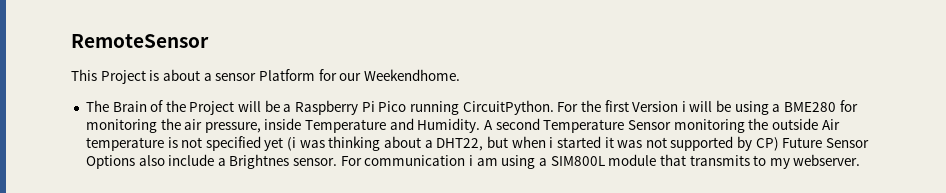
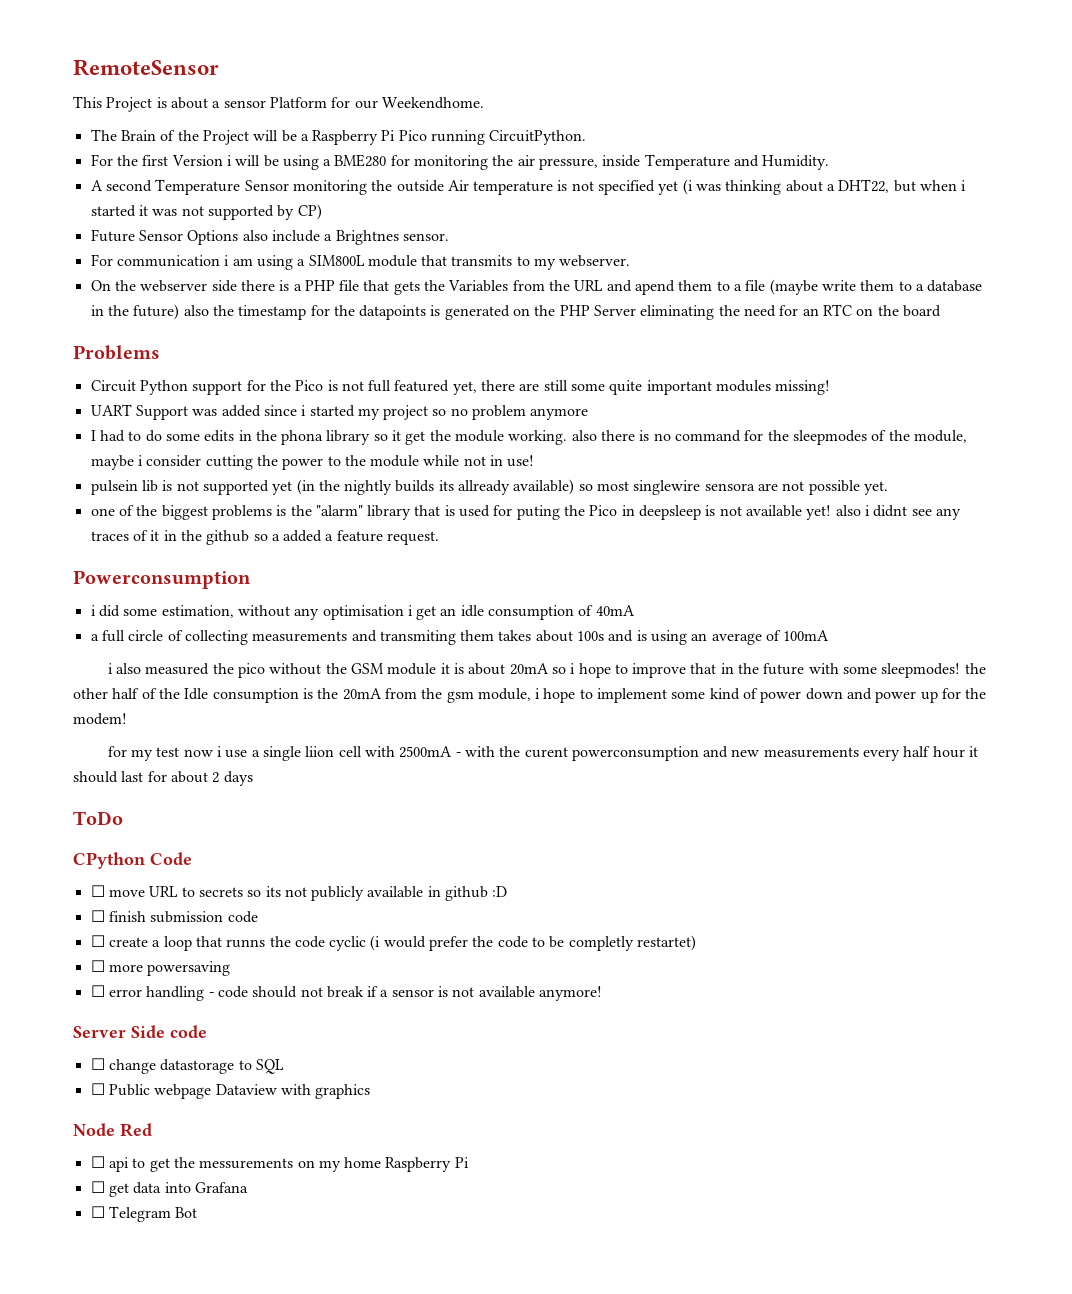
- The Brain of the Project will be a Raspberry Pi Pico running CircuitPython. For the first Version i will be using a BME280 for monitoring the air pressure, inside Temperature and Humidity. A second Temperature Sensor monitoring the outside Air temperature is not specified yet (i was thinking about a DHT22, but when i started it was not supported by CP) Future Sensor Options also include a Brightnes sensor. For communication i am using a SIM800L module that transmits to my webserver.
+ The Brain of the Project will be a Raspberry Pi Pico running CircuitPython.
+ For the first Version i will be using a BME280 for monitoring the air pressure, inside Temperature and Humidity.
+ A second Temperature Sensor monitoring the outside Air temperature is not specified yet (i was thinking about a DHT22, but when i started it was not supported by CP)
+ Future Sensor Options also include a Brightnes sensor.
+ For communication i am using a SIM800L module that transmits to my webserver.
+ On the webserver side there is a PHP file that gets the Variables from the URL and apend them to a file (maybe write them to a database in the future) also the timestamp for the datapoints is generated on the PHP Server eliminating the need for an RTC on the board
+ Problems
+ Circuit Python support for the Pico is not full featured yet, there are still some quite important modules missing!
+ UART Support was added since i started my project so no problem anymore
+ I had to do some edits in the phona library so it get the module working. also there is no command for the sleepmodes of the module, maybe i consider cutting the power to the module while not in use!
+ pulsein lib is not supported yet (in the nightly builds its allready available) so most singlewire sensora are not possible yet.
+ one of the biggest problems is the "alarm" library that is used for puting the Pico in deepsleep is not available yet! also i didnt see any traces of it in the github so a added a feature request.
+ Powerconsumption
+ i did some estimation, without any optimisation i get an idle consumption of 40mA
+ a full circle of collecting measurements and transmiting them takes about 100s and is using an average of 100mA
+ i also measured the pico without the GSM module it is about 20mA so i hope to improve that in the future with some sleepmodes! the other half of the Idle consumption is the 20mA from the gsm module, i hope to implement some kind of power down and power up for the modem!
+ for my test now i use a single liion cell with 2500mA - with the curent powerconsumption and new measurements every half hour it should last for about 2 days
+ ToDo
+ CPython Code
+ ☐ move URL to secrets so its not publicly available in github :D
+ ☐ finish submission code
+ ☐ create a loop that runns the code cyclic (i would prefer the code to be completly restartet)
+ ☐ more powersaving
+ ☐ error handling - code should not break if a sensor is not available anymore!
+ Server Side code
+ ☐ change datastorage to SQL
+ ☐ Public webpage Dataview with graphics
+ Node Red
+ ☐ api to get the messurements on my home Raspberry Pi
+ ☐ get data into Grafana
+ ☐ Telegram Bot

